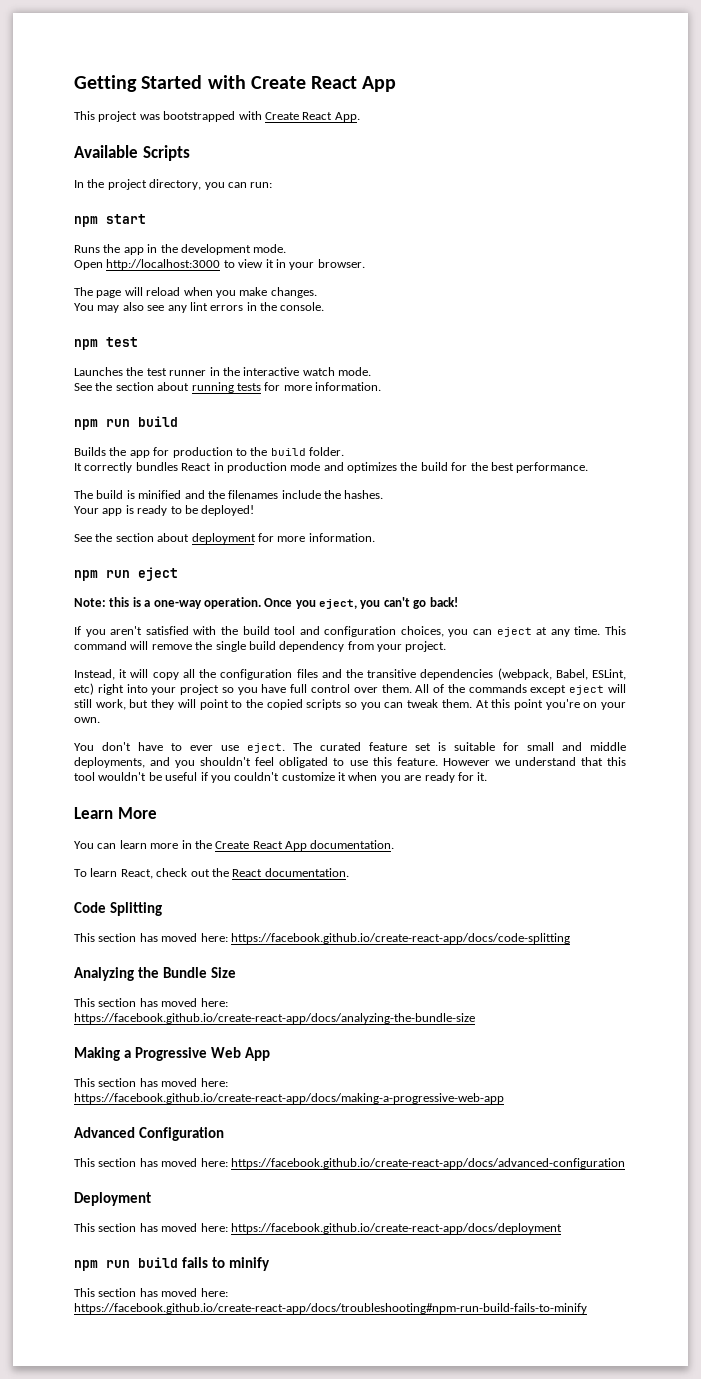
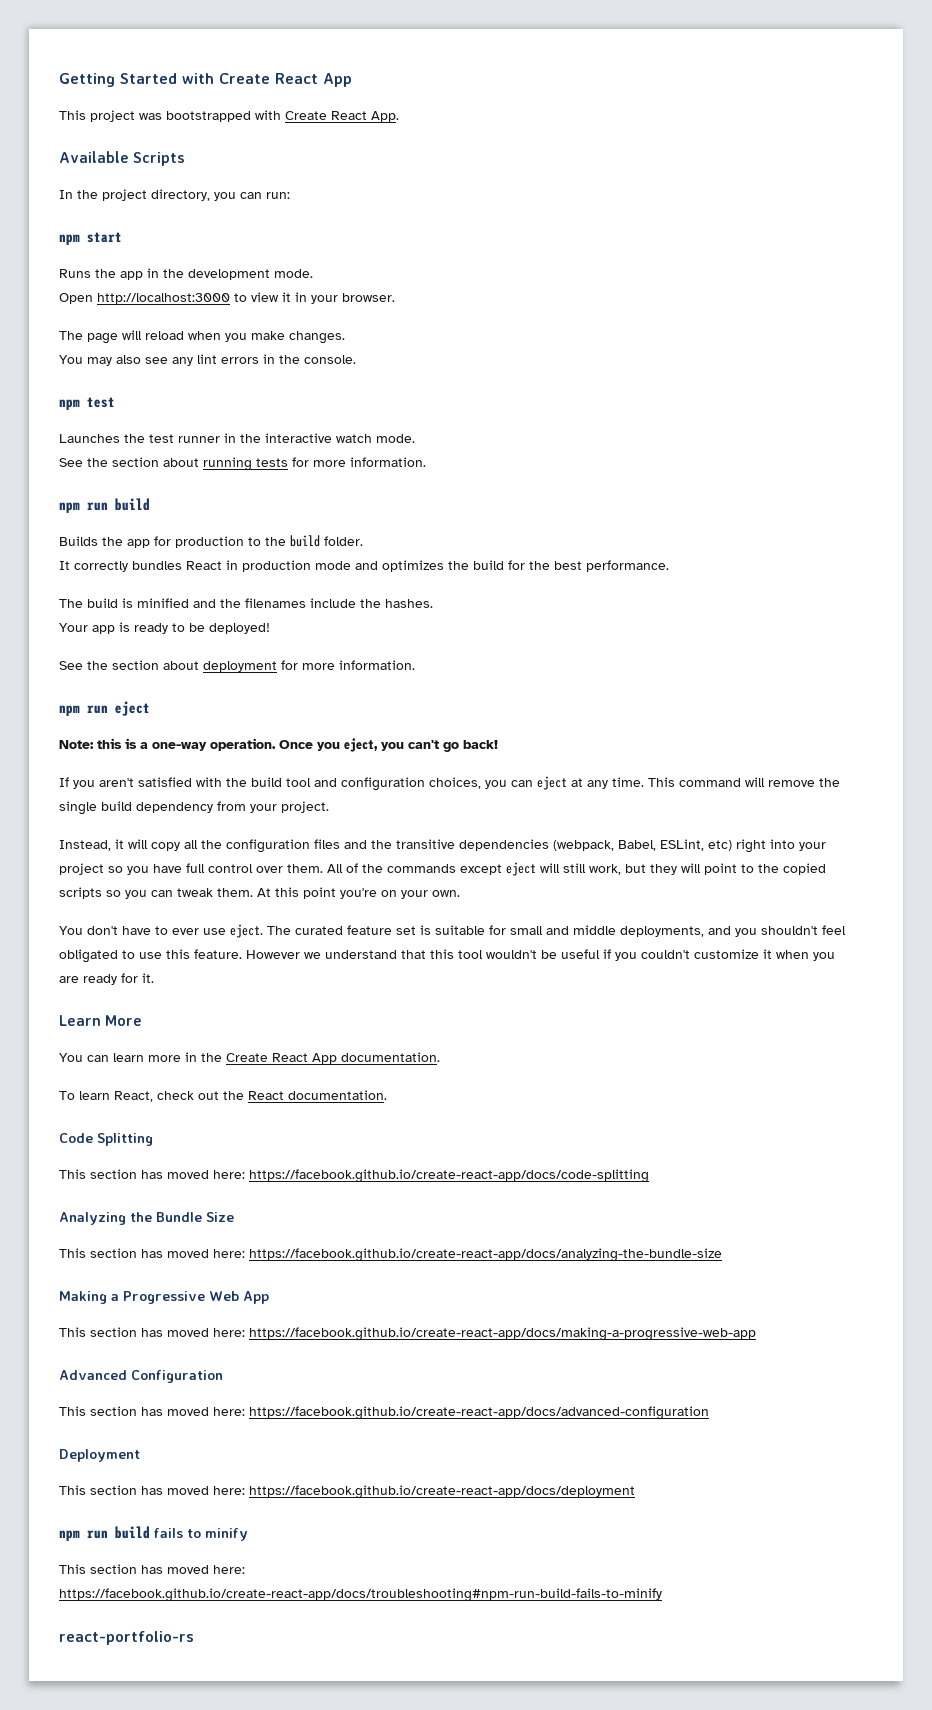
+ react-portfolio-rs

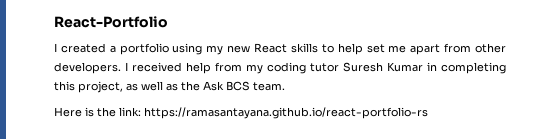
- Getting Started with Create React App
- This project was bootstrapped with Create React App.
- Available Scripts
- In the project directory, you can run:
- npm start
- Runs the app in the development mode.
- Open http://localhost:3000 to view it in your browser.
- The page will reload when you make changes.
- You may also see any lint errors in the console.
- npm test
- Launches the test runner in the interactive watch mode.
- See the section about running tests for more information.
- npm run build
- Builds the app for production to the build folder.
- It correctly bundles React in production mode and optimizes the build for the best performance.
- The build is minified and the filenames include the hashes.
- Your app is ready to be deployed!
- See the section about deployment for more information.
- npm run eject
- Note: this is a one-way operation. Once you eject, you can't go back!
- If you aren't satisfied with the build tool and configuration choices, you can eject at any time. This command will remove the single build dependency from your project.
- Instead, it will copy all the configuration files and the transitive dependencies (webpack, Babel, ESLint, etc) right into your project so you have full control over them. All of the commands except eject will still work, but they will point to the copied scripts so you can tweak them. At this point you're on your own.
- You don't have to ever use eject. The curated feature set is suitable for small and middle deployments, and you shouldn't feel obligated to use this feature. However we understand that this tool wouldn't be useful if you couldn't customize it when you are ready for it.
- Learn More
- You can learn more in the Create React App documentation.
- To learn React, check out the React documentation.
- Code Splitting
- This section has moved here: https://facebook.github.io/create-react-app/docs/code-splitting
- Analyzing the Bundle Size
- This section has moved here: https://facebook.github.io/create-react-app/docs/analyzing-the-bundle-size
- Making a Progressive Web App
- This section has moved here: https://facebook.github.io/create-react-app/docs/making-a-progressive-web-app
- Advanced Configuration
- This section has moved here: https://facebook.github.io/create-react-app/docs/advanced-configuration
- Deployment
- This section has moved here: https://facebook.github.io/create-react-app/docs/deployment
- npm run build fails to minify
- This section has moved here: https://facebook.github.io/create-react-app/docs/troubleshooting#npm-run-build-fails-to-minify
- react-portfolio-rs
+ React-Portfolio
+ I created a portfolio using my new React skills to help set me apart from other developers. I received help from my coding tutor Suresh Kumar in completing this project, as well as the Ask BCS team.
+ Here is the link: https://ramasantayana.github.io/react-portfolio-rs

